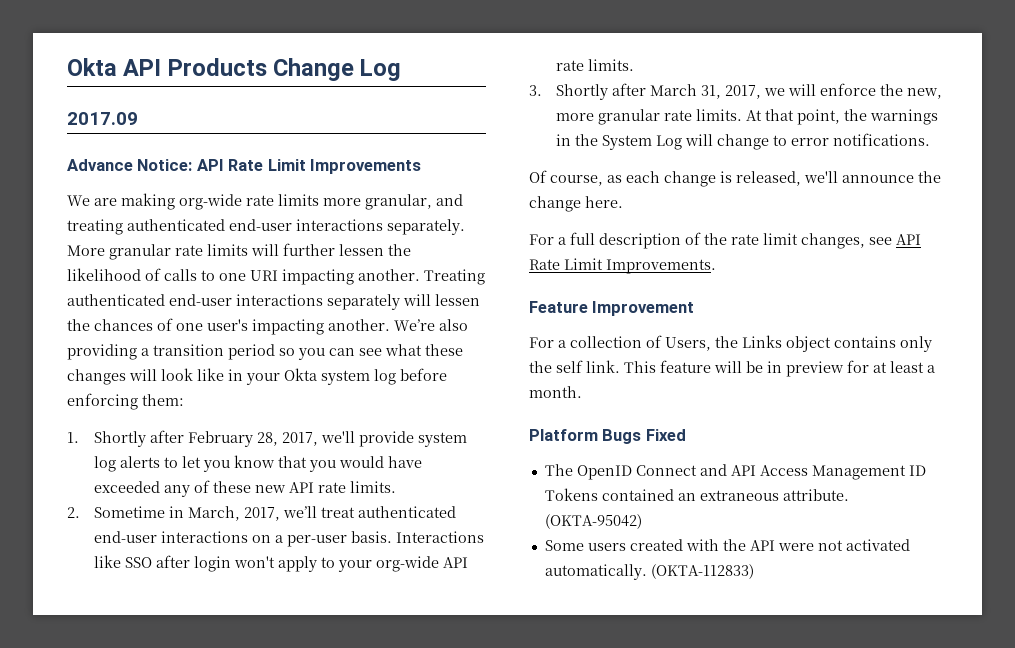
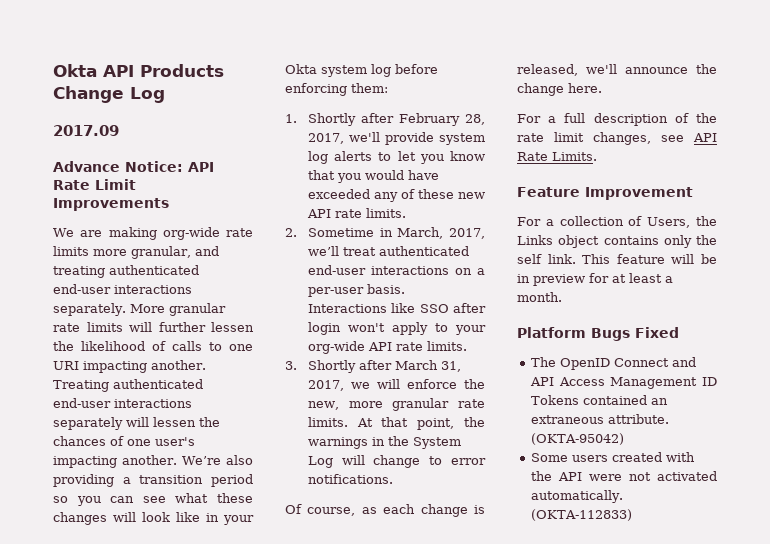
- For a full description of the rate limit changes, see API Rate Limit Improvements.
+ For a full description of the rate limit changes, see API Rate Limits.

